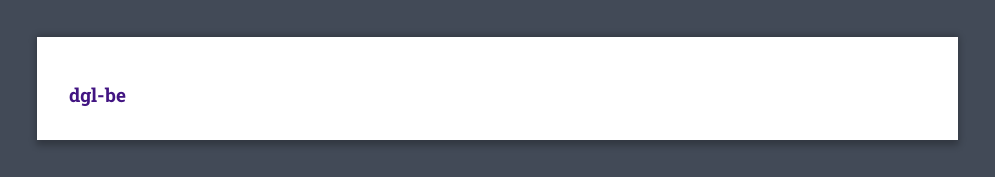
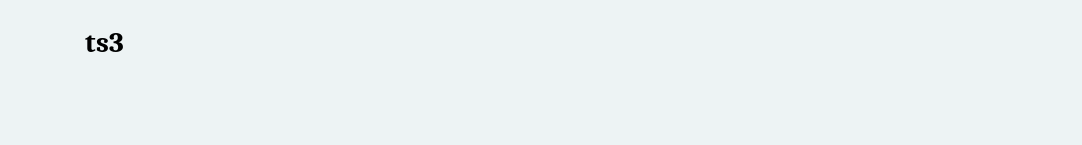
- dgl-be
+ ts3

